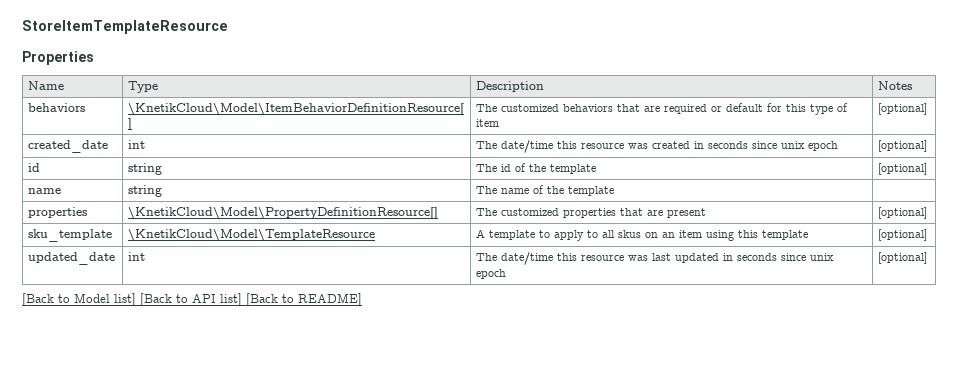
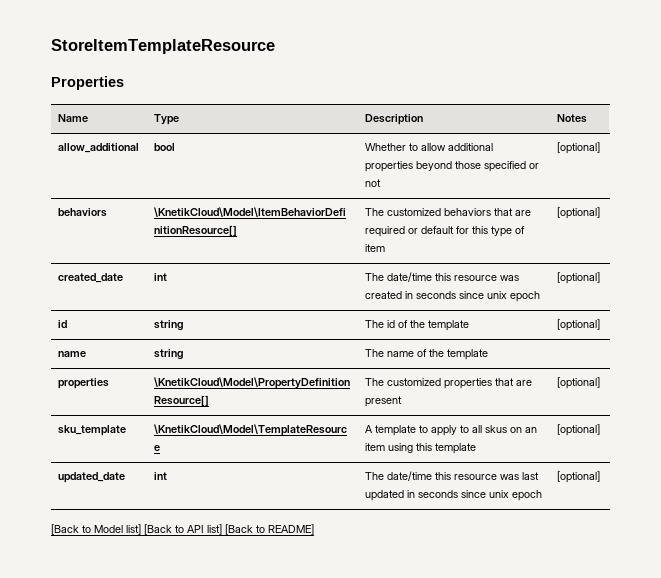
+ allow_additional | bool | Whether to allow additional properties beyond those specified or not | [optional]

